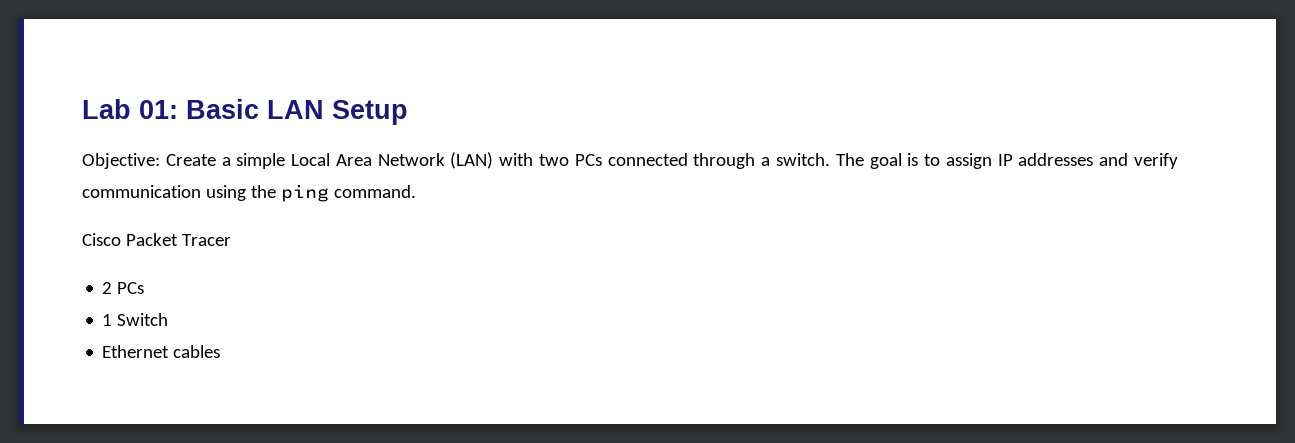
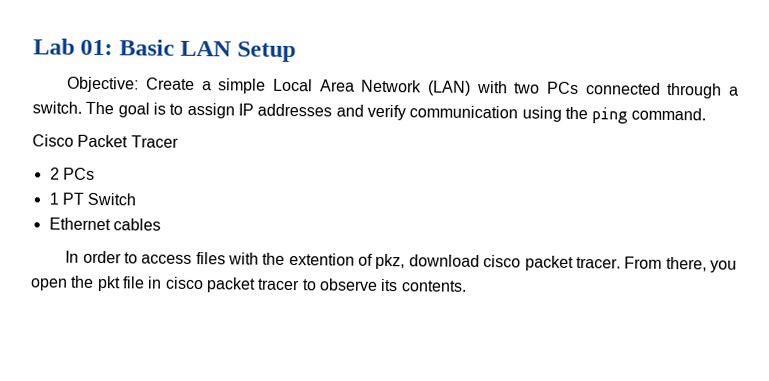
- 1 Switch
+ 1 PT Switch
+ In order to access files with the extention of pkz, download cisco packet tracer. From there, you open the pkt file in cisco packet tracer to observe its contents.

